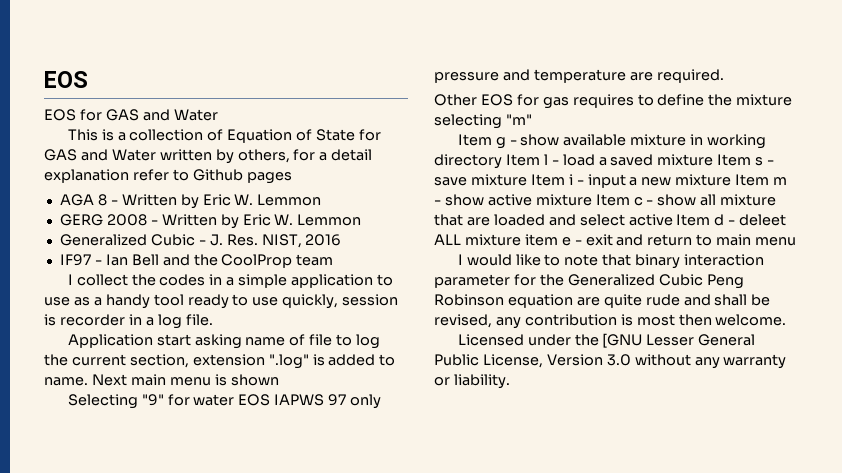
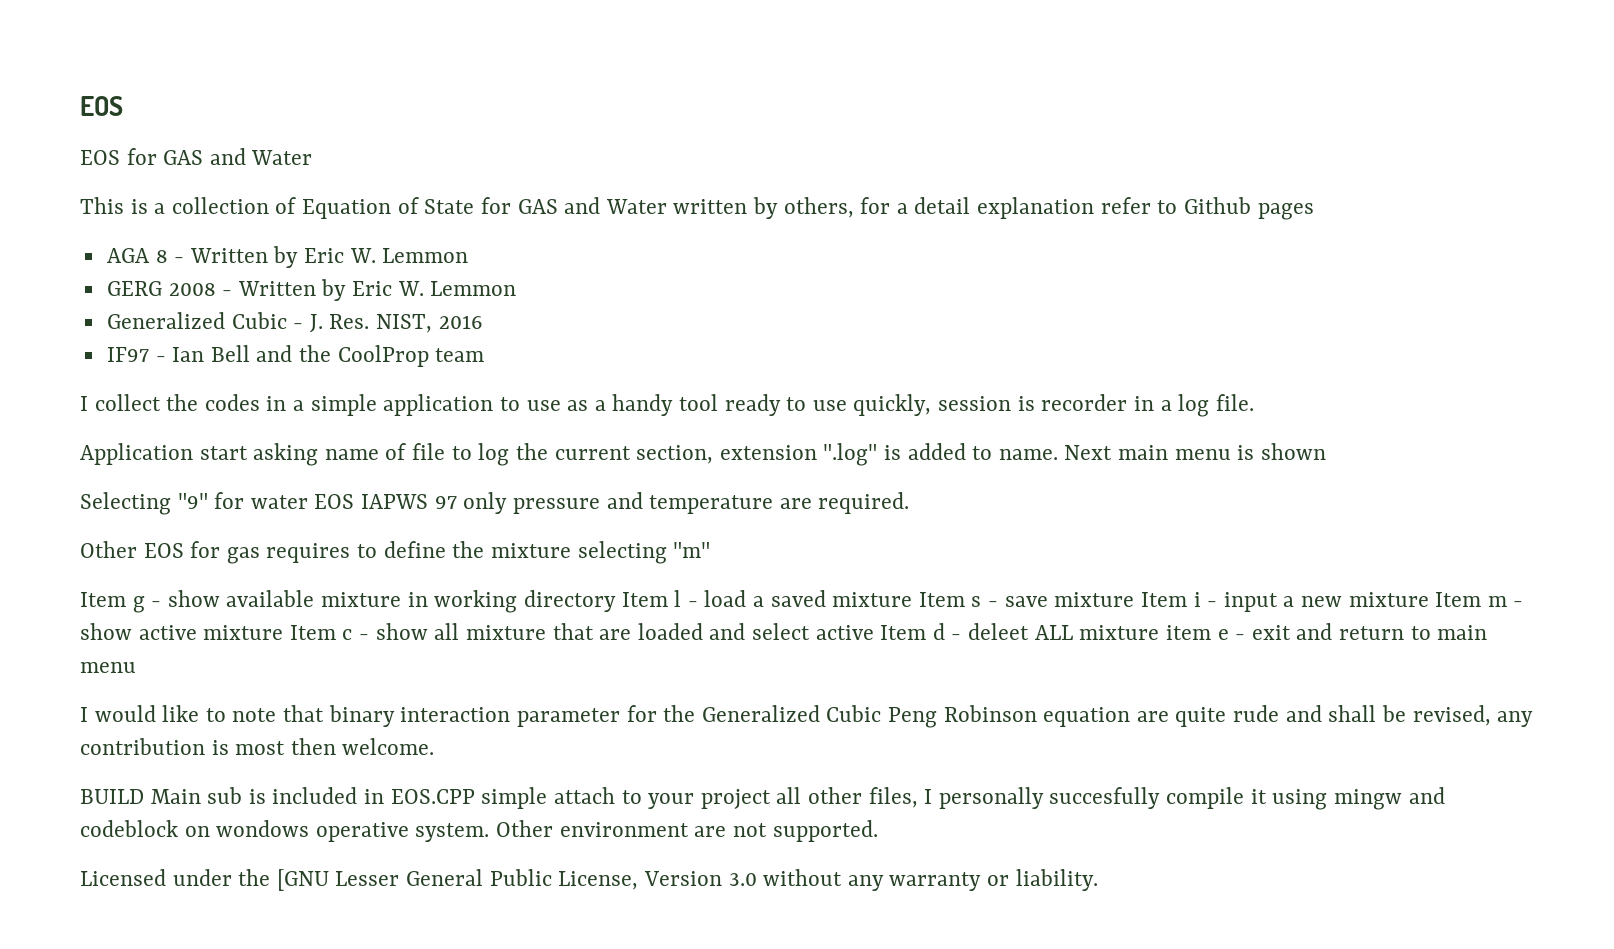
+ BUILD Main sub is included in EOS.CPP simple attach to your project all other files, I personally succesfully compile it using mingw and codeblock on wondows operative system. Other environment are not supported.

